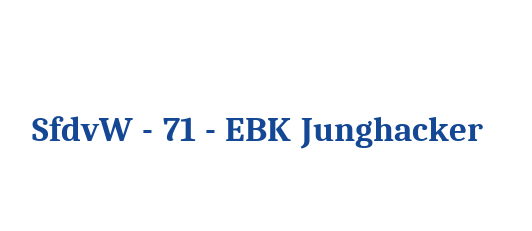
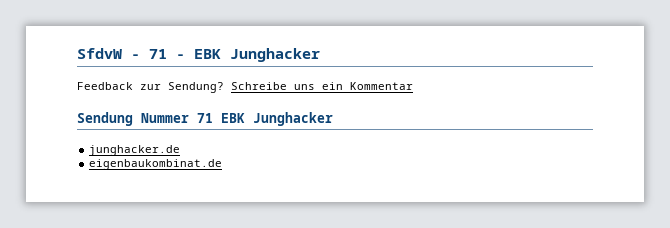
+ Feedback zur Sendung? Schreibe uns ein Kommentar
+ Sendung Nummer 71 EBK Junghacker
+ junghacker.de
+ eigenbaukombinat.de

